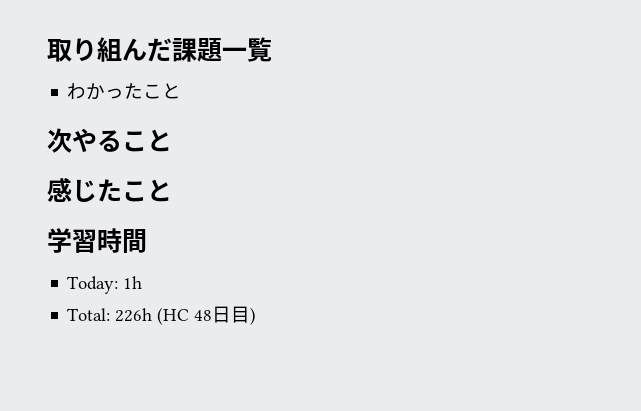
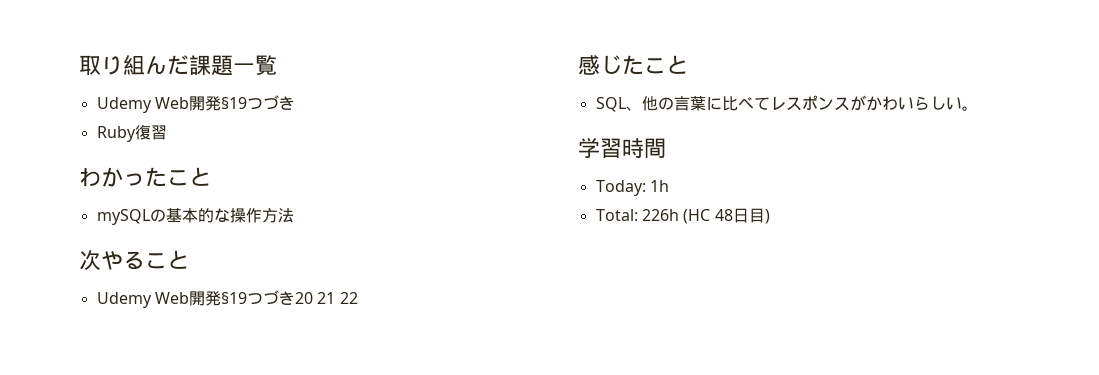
  取り組んだ課題一覧
+ Udemy Web開発§19つづき
+ Ruby復習
  わかったこと
+ mySQLの基本的な操作方法
  次やること
+ Udemy Web開発§19つづき20 21 22
  感じたこと
+ SQL、他の言葉に比べてレスポンスがかわいらしい。

